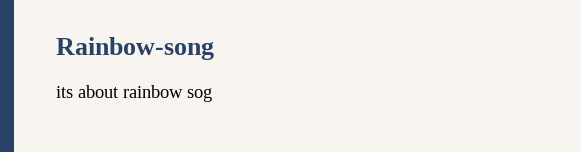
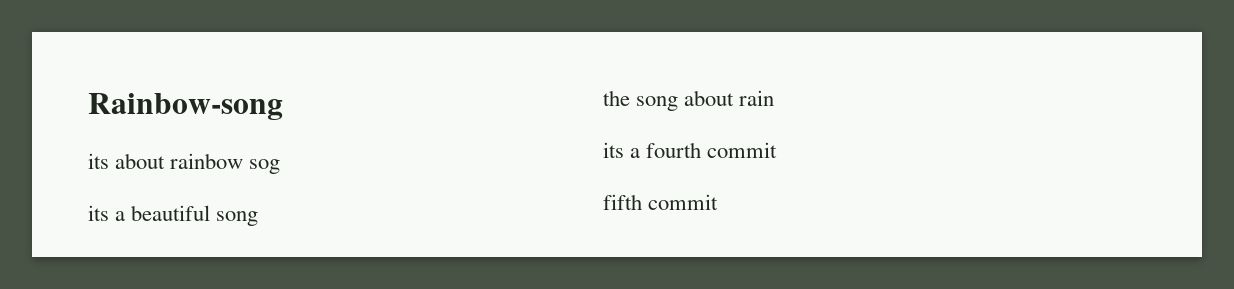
+ its a beautiful song
+ the song about rain
+ its a fourth commit
+ fifth commit

